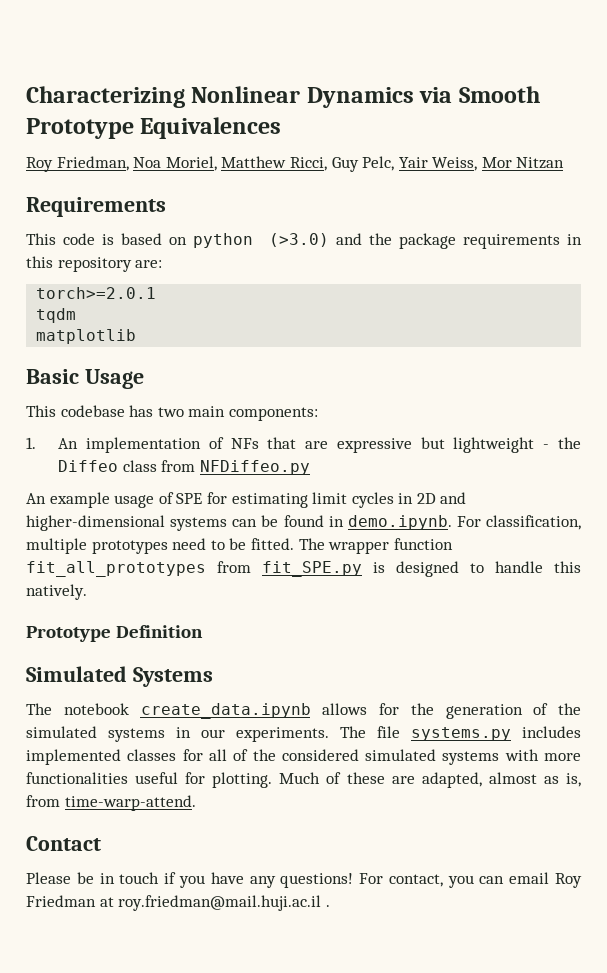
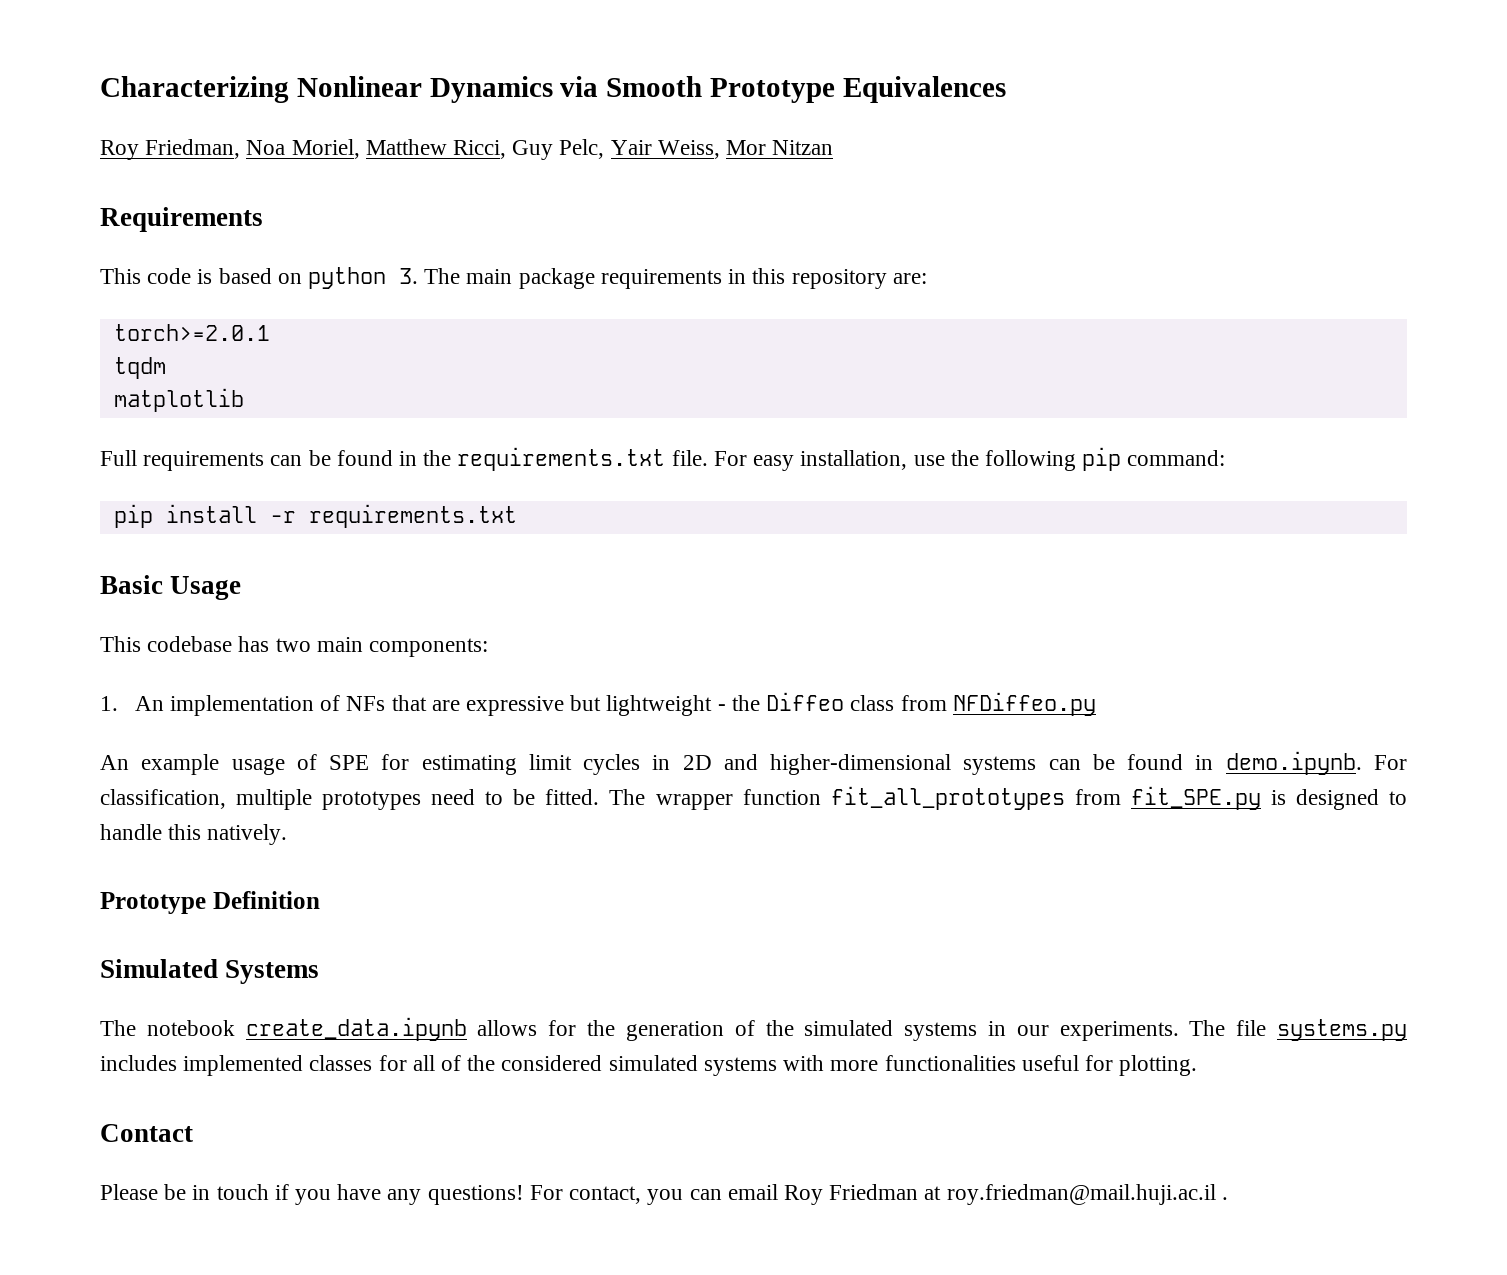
- This code is based on python (>3.0) and the package requirements in this repository are:
+ This code is based on python 3. The main package requirements in this repository are:
+ Full requirements can be found in the requirements.txt file. For easy installation, use the following pip command:
+ pip install -r requirements.txt
- Much of these are adapted, almost as is, from time-warp-attend.

